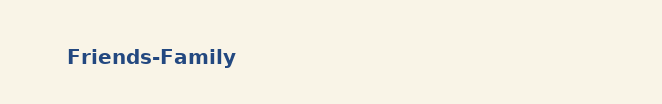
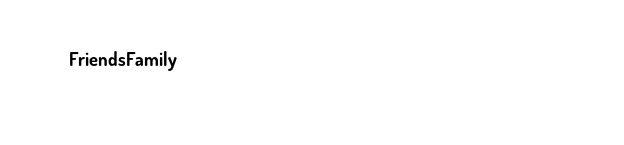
- Friends-Family
+ FriendsFamily

